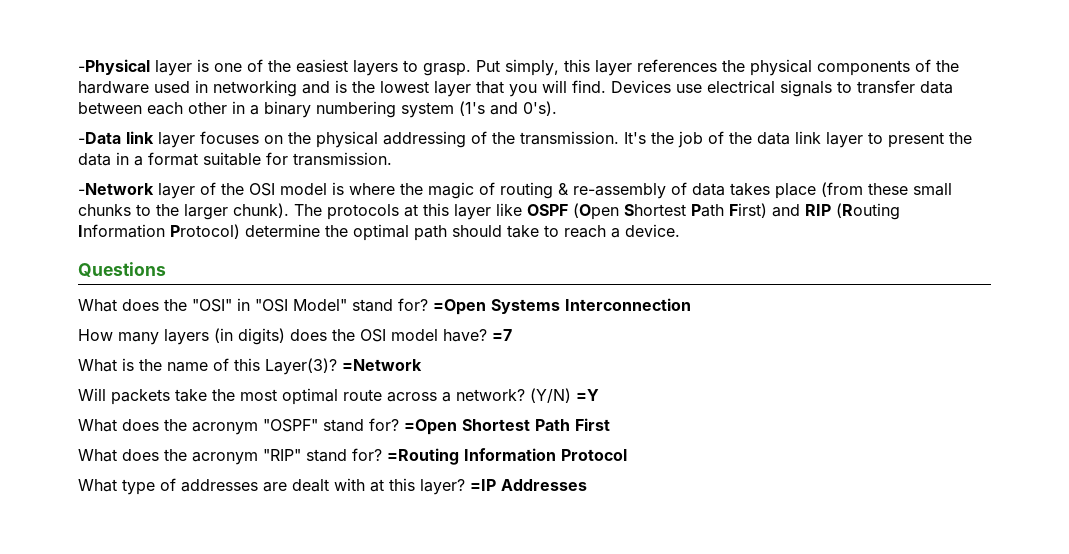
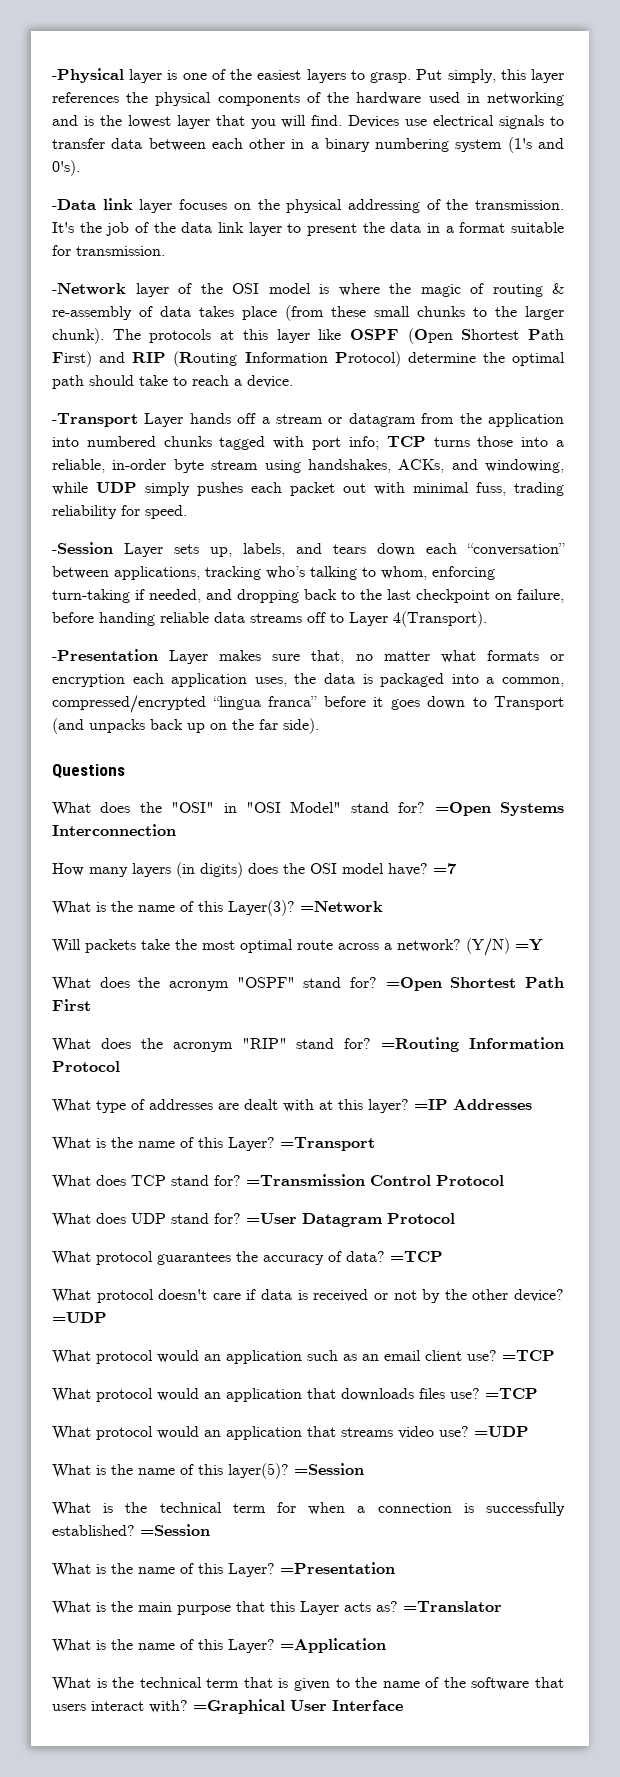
+ -Transport Layer hands off a stream or datagram from the application into numbered chunks tagged with port info; TCP turns those into a reliable, in-order byte stream using handshakes, ACKs, and windowing, while UDP simply pushes each packet out with minimal fuss, trading reliability for speed.
+ -Session Layer sets up, labels, and tears down each “conversation” between applications, tracking who’s talking to whom, enforcing turn-taking if needed, and dropping back to the last checkpoint on failure, before handing reliable data streams off to Layer 4(Transport).
+ -Presentation Layer makes sure that, no matter what formats or encryption each application uses, the data is packaged into a common, compressed/encrypted “lingua franca” before it goes down to Transport (and unpacks back up on the far side).
+ What is the name of this Layer? =Transport
+ What does TCP stand for? =Transmission Control Protocol
+ What does UDP stand for? =User Datagram Protocol
+ What protocol guarantees the accuracy of data? =TCP
+ What protocol doesn't care if data is received or not by the other device? =UDP
+ What protocol would an application such as an email client use? =TCP
+ What protocol would an application that downloads files use? =TCP
+ What protocol would an application that streams video use? =UDP
+ What is the name of this layer(5)? =Session
+ What is the technical term for when a connection is successfully established? =Session
+ What is the name of this Layer? =Presentation
+ What is the main purpose that this Layer acts as? =Translator
+ What is the name of this Layer? =Application
+ What is the technical term that is given to the name of the software that users interact with? =Graphical User Interface

